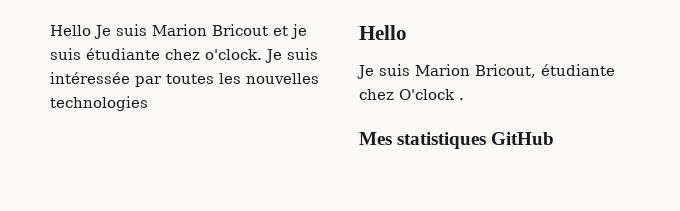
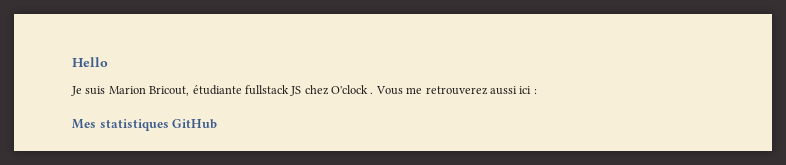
- Hello Je suis Marion Bricout et je suis étudiante chez o'clock. Je suis intéressée par toutes les nouvelles technologies
- Je suis Marion Bricout, étudiante chez O'clock .
+ Je suis Marion Bricout, étudiante fullstack JS chez O'clock . Vous me retrouverez aussi ici :

